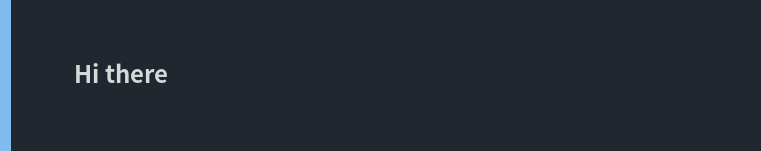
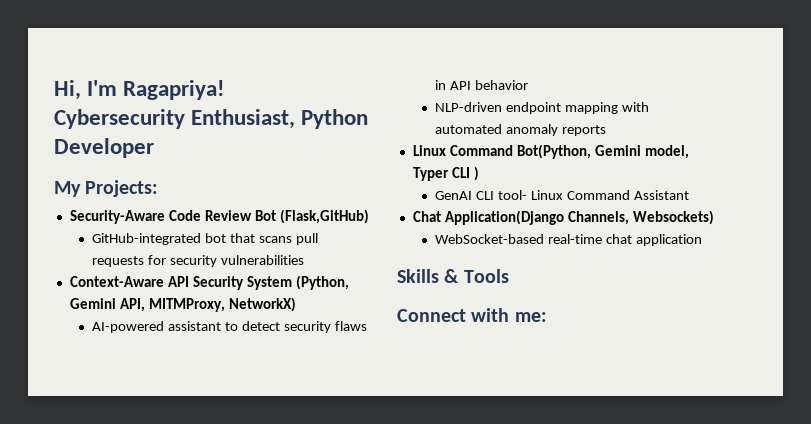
- Hi there
+ Hi, I'm Ragapriya!
+ Cybersecurity Enthusiast, Python Developer
+ My Projects:
+ Security-Aware Code Review Bot (Flask,GitHub)
+ GitHub-integrated bot that scans pull requests for security vulnerabilities
+ Context-Aware API Security System (Python, Gemini API, MITMProxy, NetworkX)
+ AI-powered assistant to detect security flaws in API behavior
+ NLP-driven endpoint mapping with automated anomaly reports
+ Linux Command Bot(Python, Gemini model, Typer CLI )
+ GenAI CLI tool- Linux Command Assistant
+ Chat Application(Django Channels, Websockets)
+ WebSocket-based real-time chat application
+ Skills & Tools
+ Connect with me:

